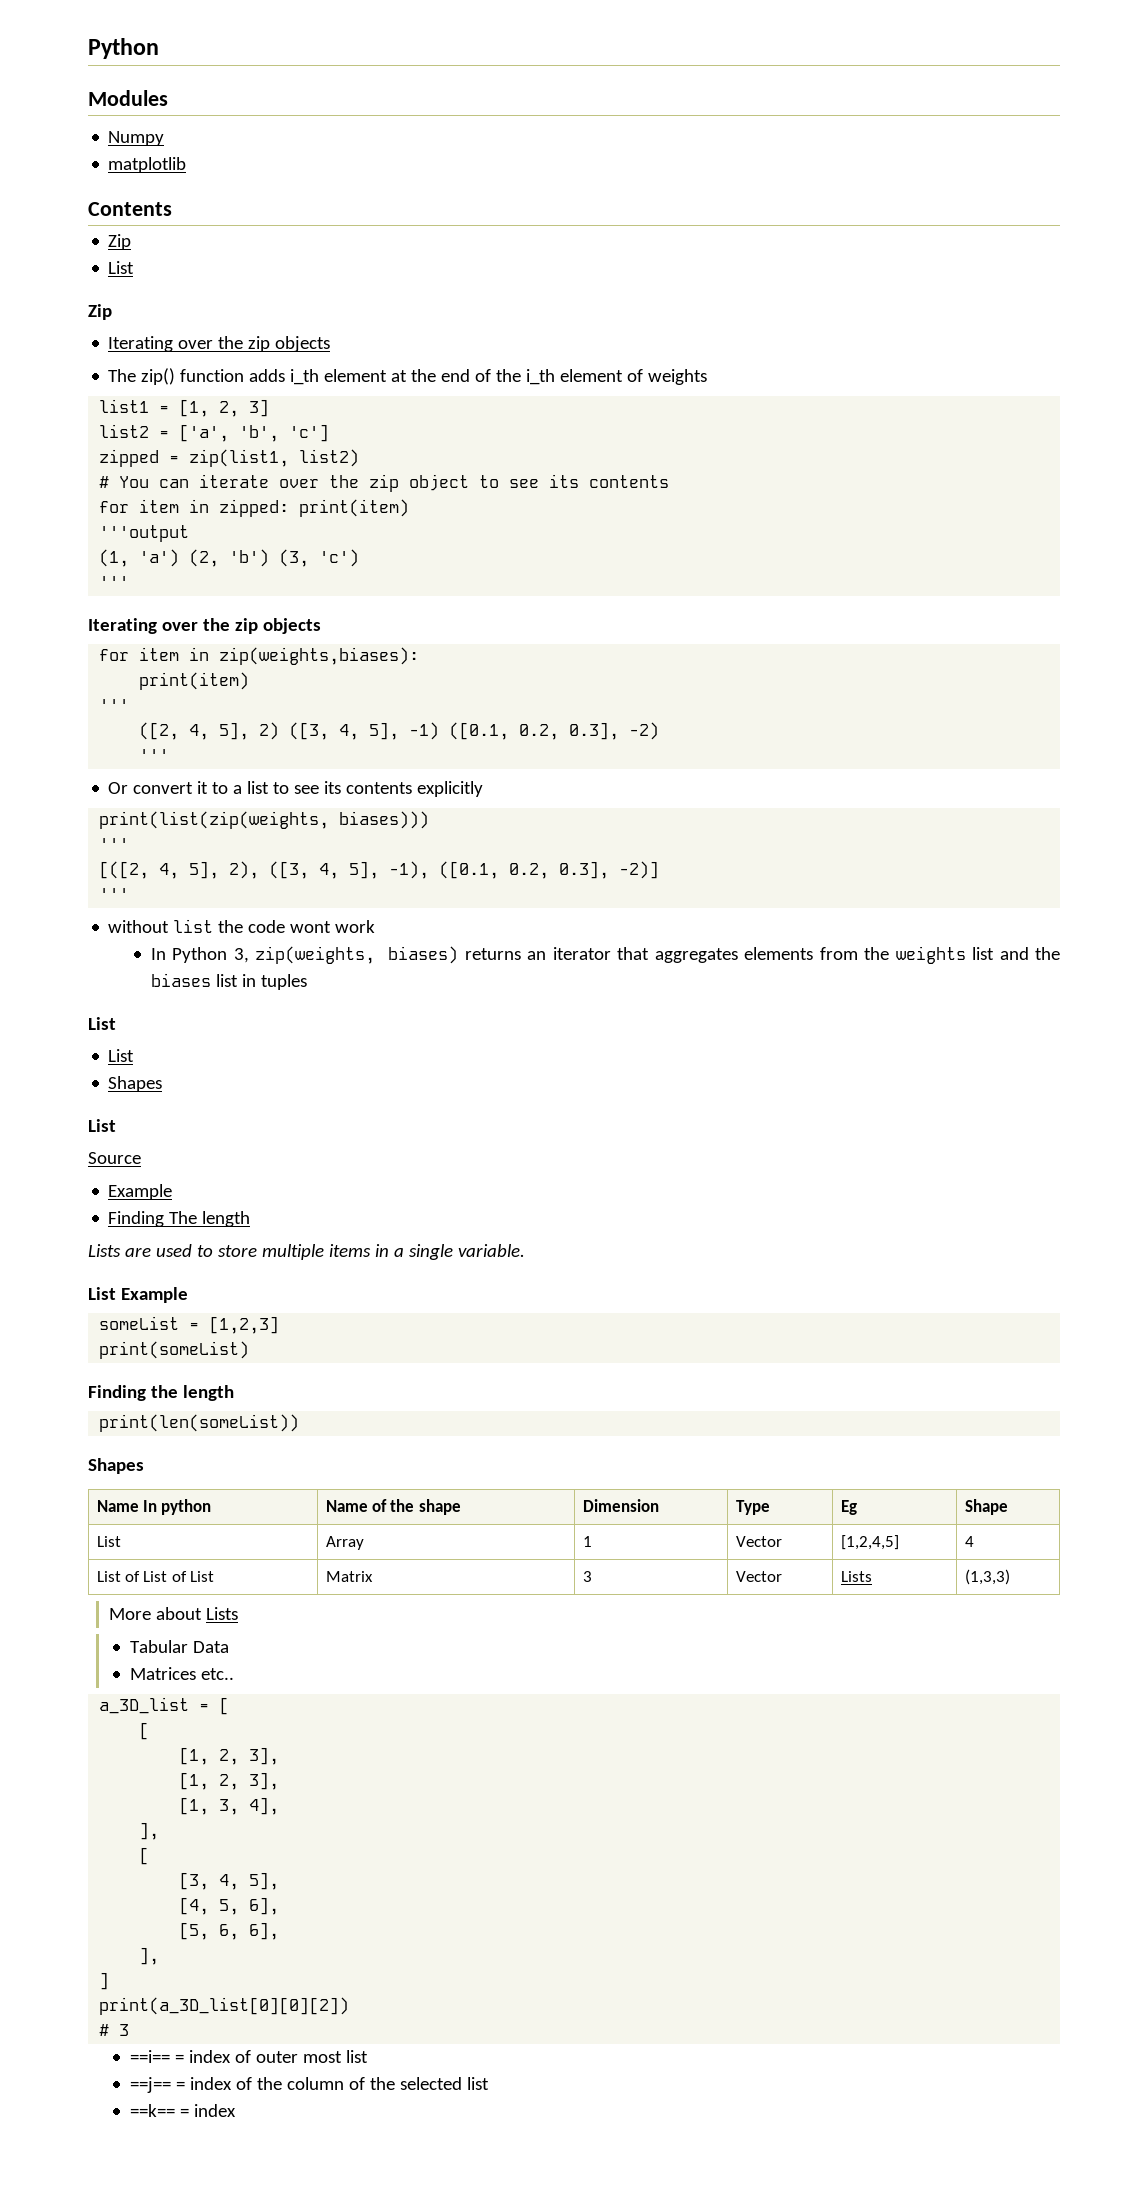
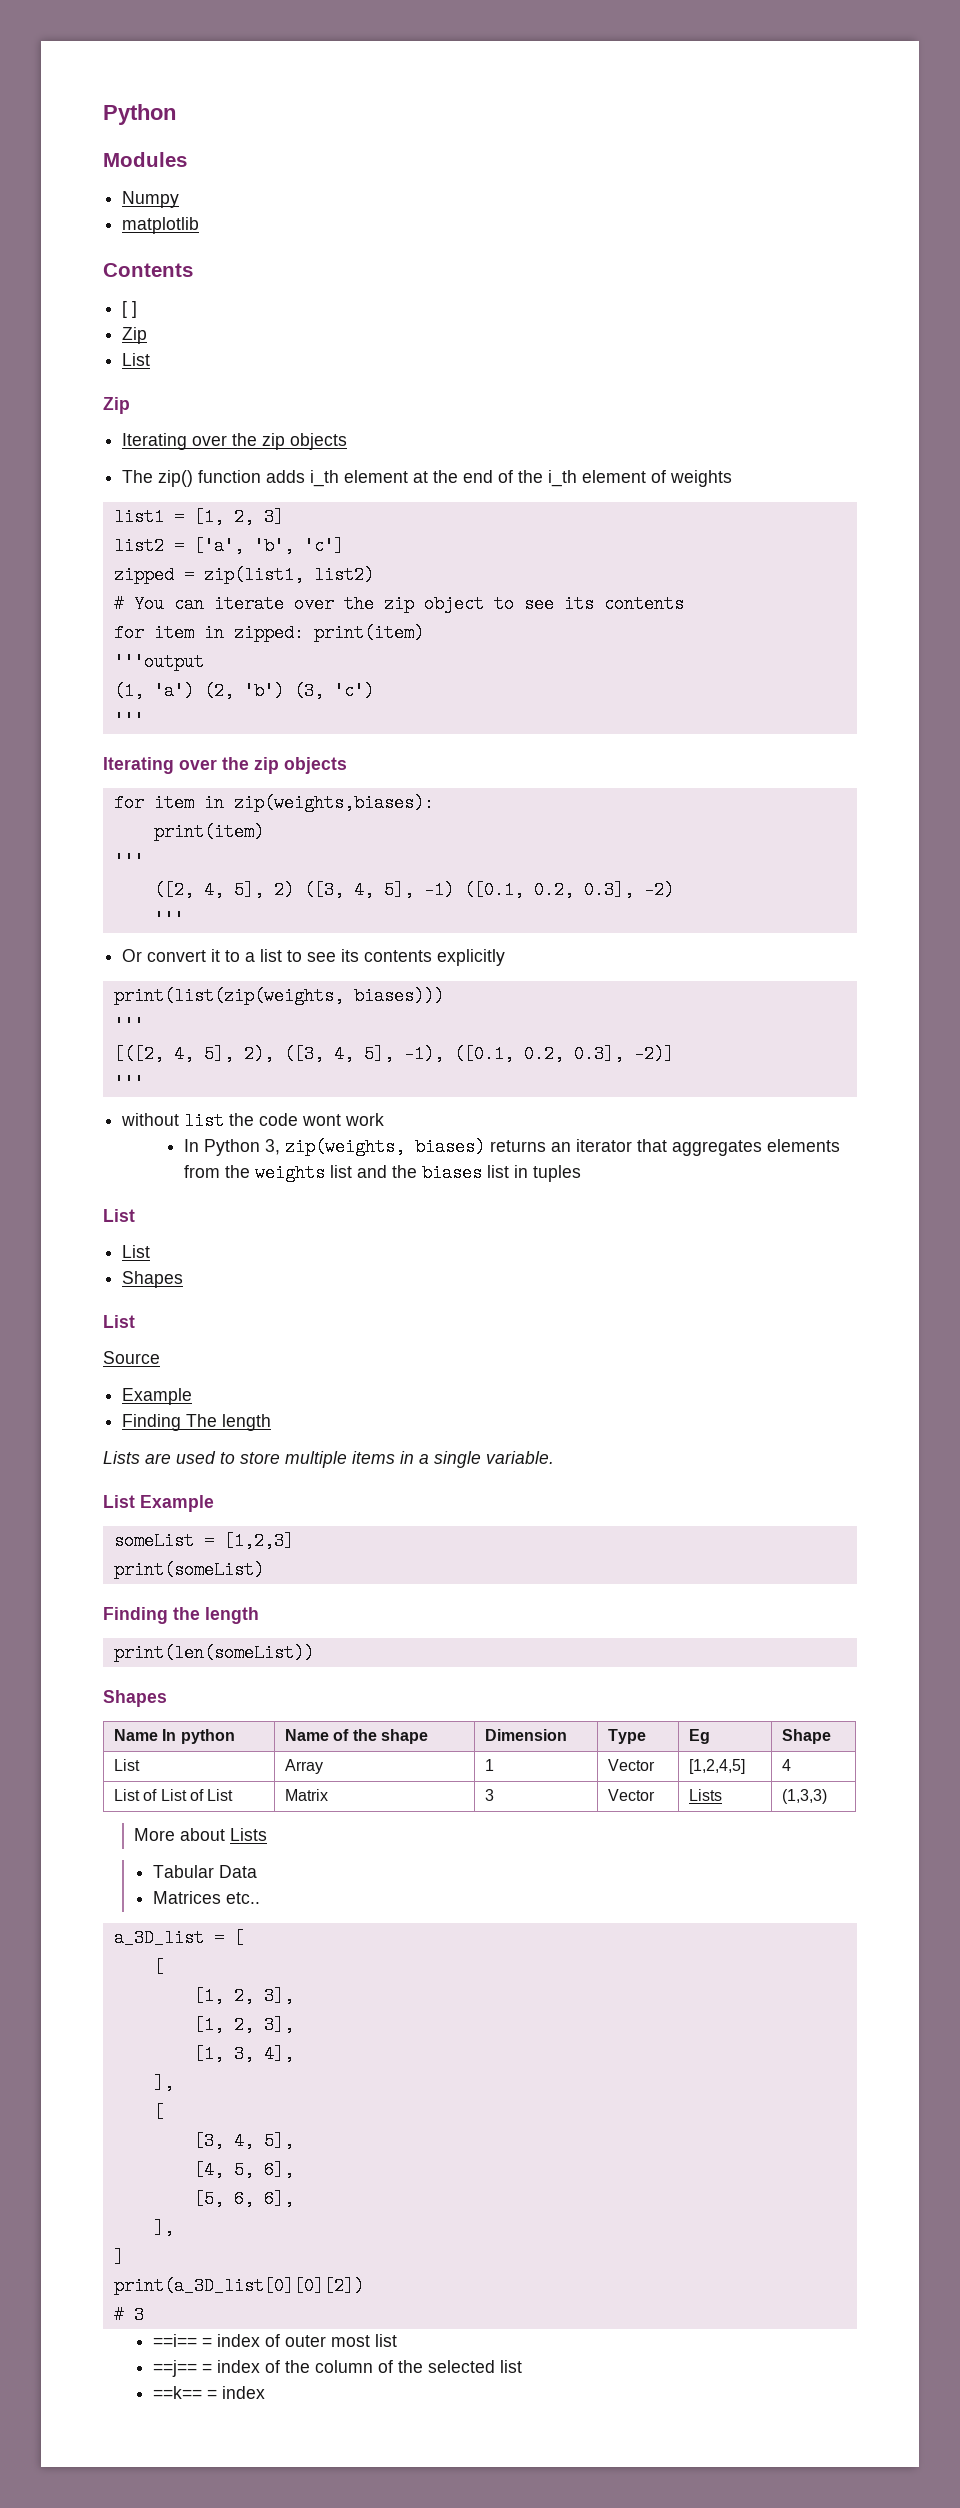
+ [ ]

